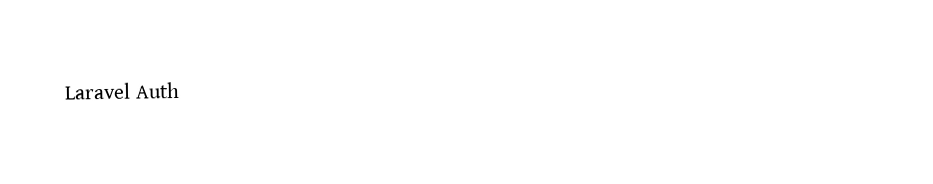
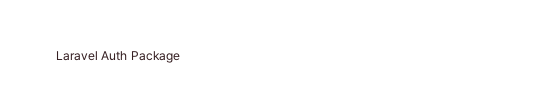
- Laravel Auth
+ Laravel Auth Package

